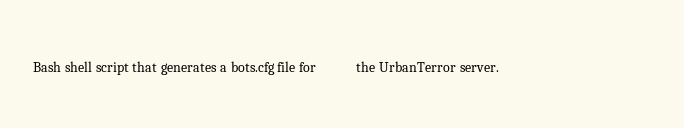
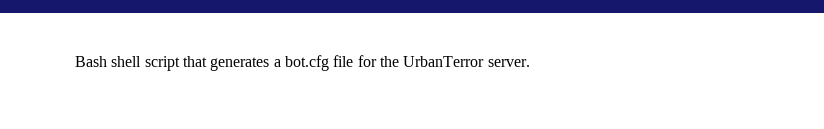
- Bash shell script that generates a bots.cfg file for the UrbanTerror server.
+ Bash shell script that generates a bot.cfg file for the UrbanTerror server.

